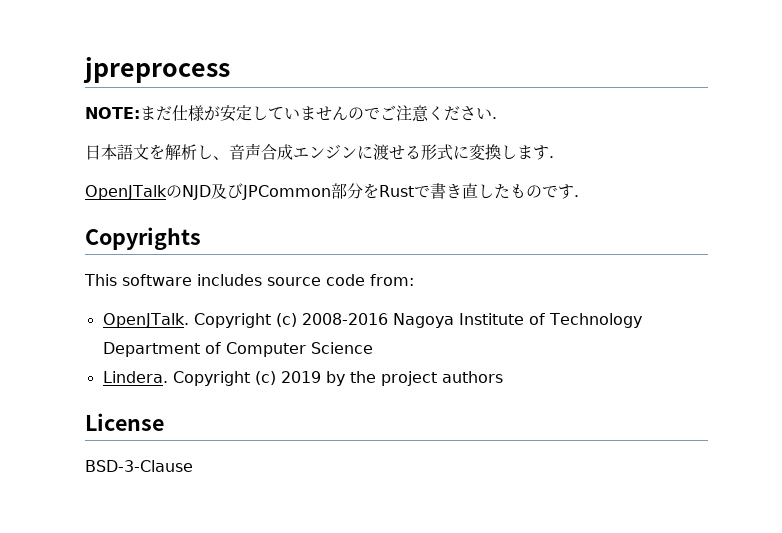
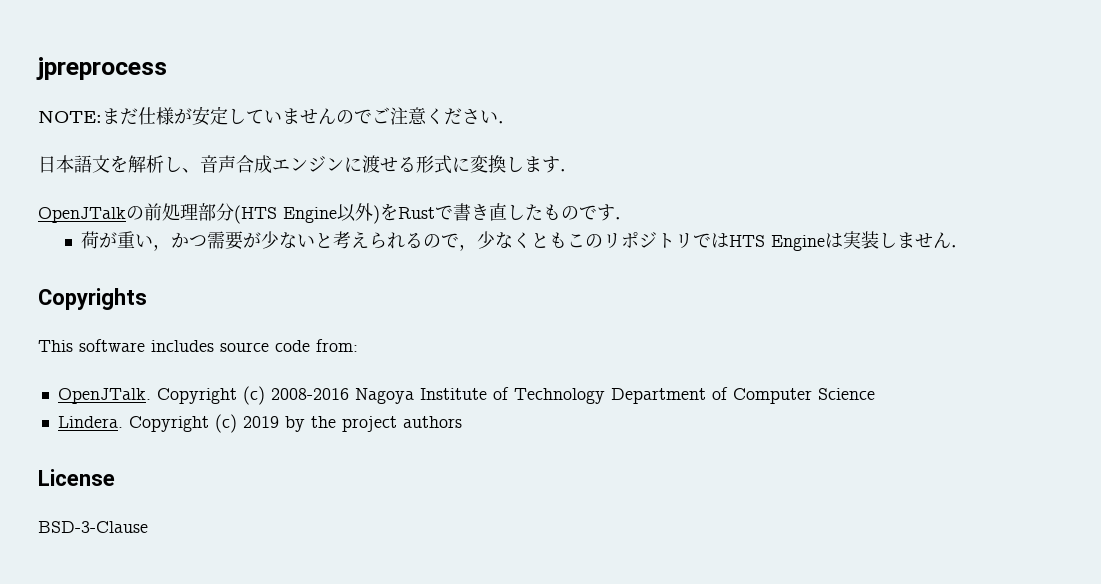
- OpenJTalkのNJD及びJPCommon部分をRustで書き直したものです．
+ OpenJTalkの前処理部分(HTS Engine以外)をRustで書き直したものです．
+ 荷が重い，かつ需要が少ないと考えられるので，少なくともこのリポジトリではHTS Engineは実装しません．

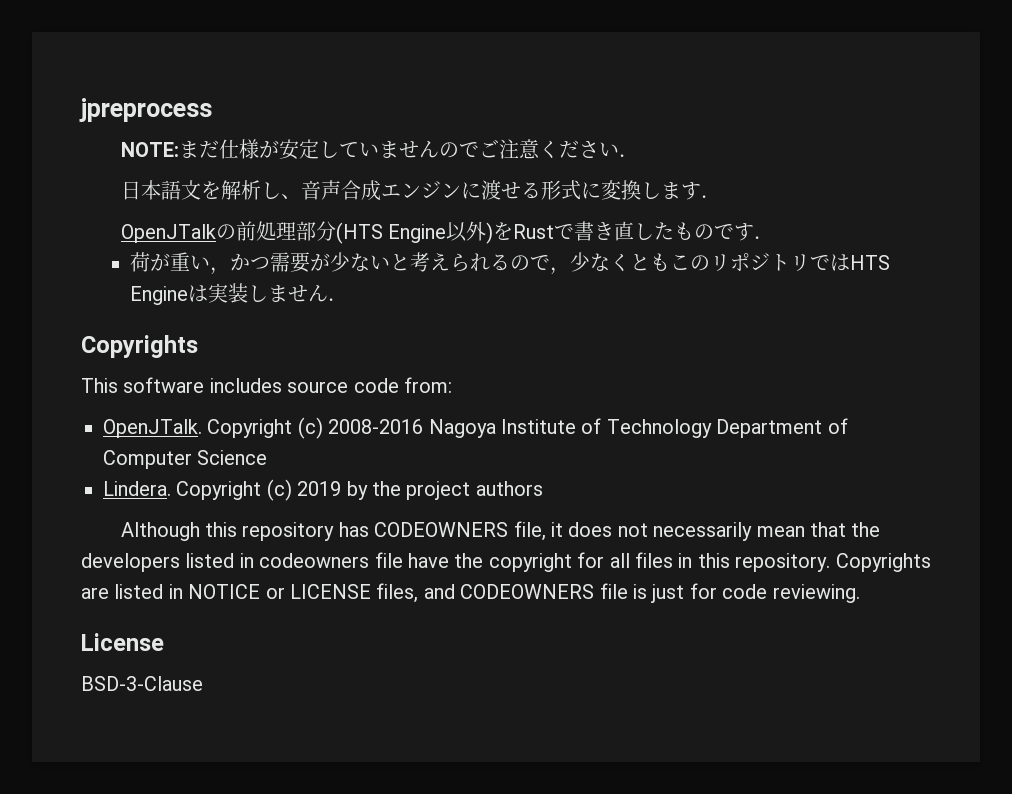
+ Although this repository has CODEOWNERS file, it does not necessarily mean that the developers listed in codeowners file have the copyright for all files in this repository. Copyrights are listed in NOTICE or LICENSE files, and CODEOWNERS file is just for code reviewing.

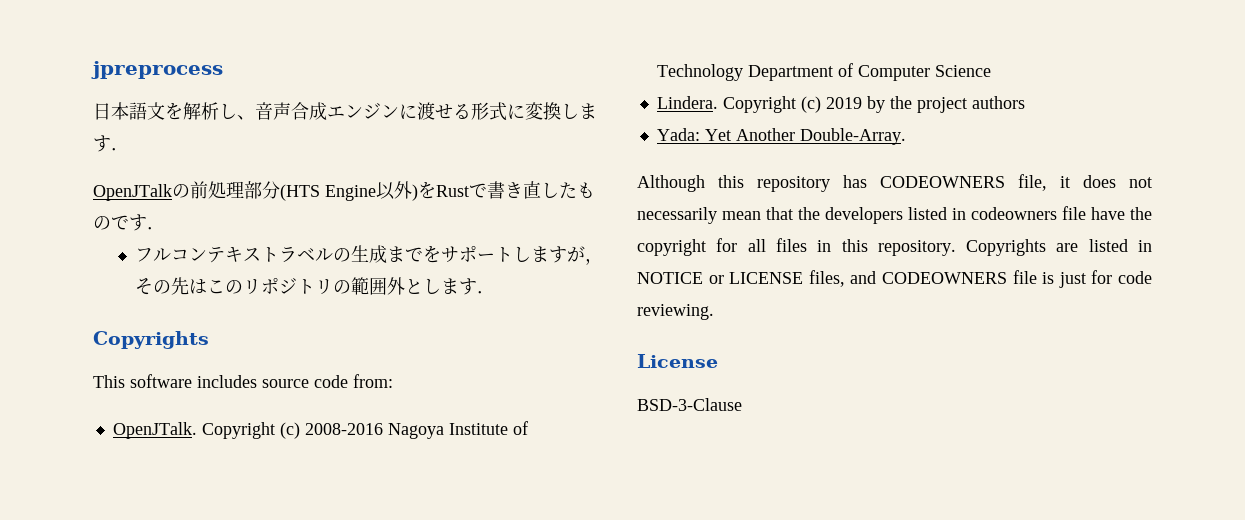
- NOTE:まだ仕様が安定していませんのでご注意ください．
- 荷が重い，かつ需要が少ないと考えられるので，少なくともこのリポジトリではHTS Engineは実装しません．
+ フルコンテキストラベルの生成までをサポートしますが，その先はこのリポジトリの範囲外とします．
+ Yada: Yet Another Double-Array.

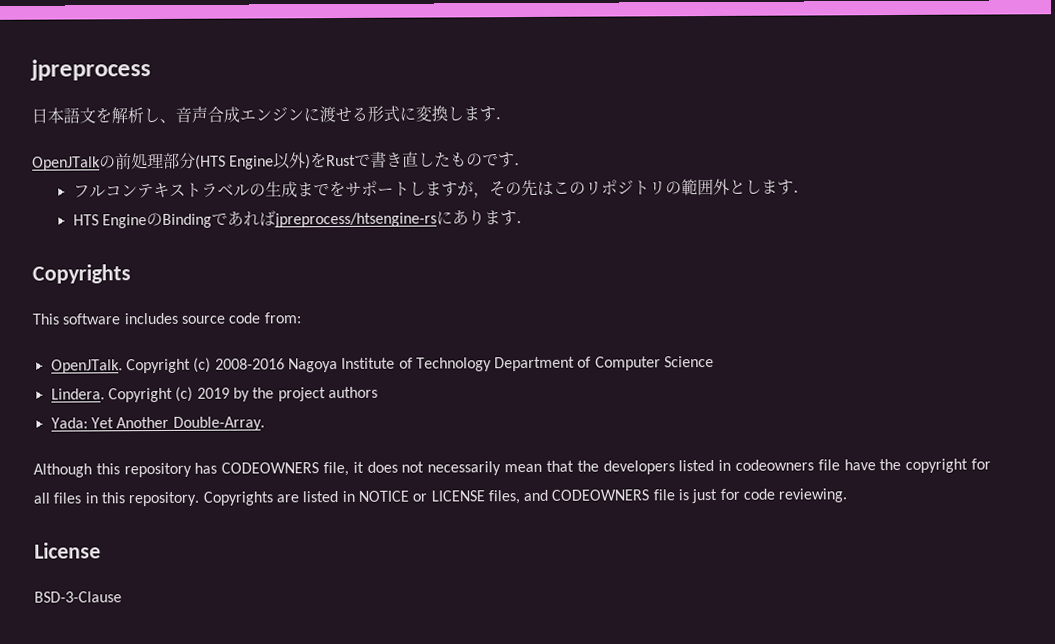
+ HTS EngineのBindingであればjpreprocess/htsengine-rsにあります．

